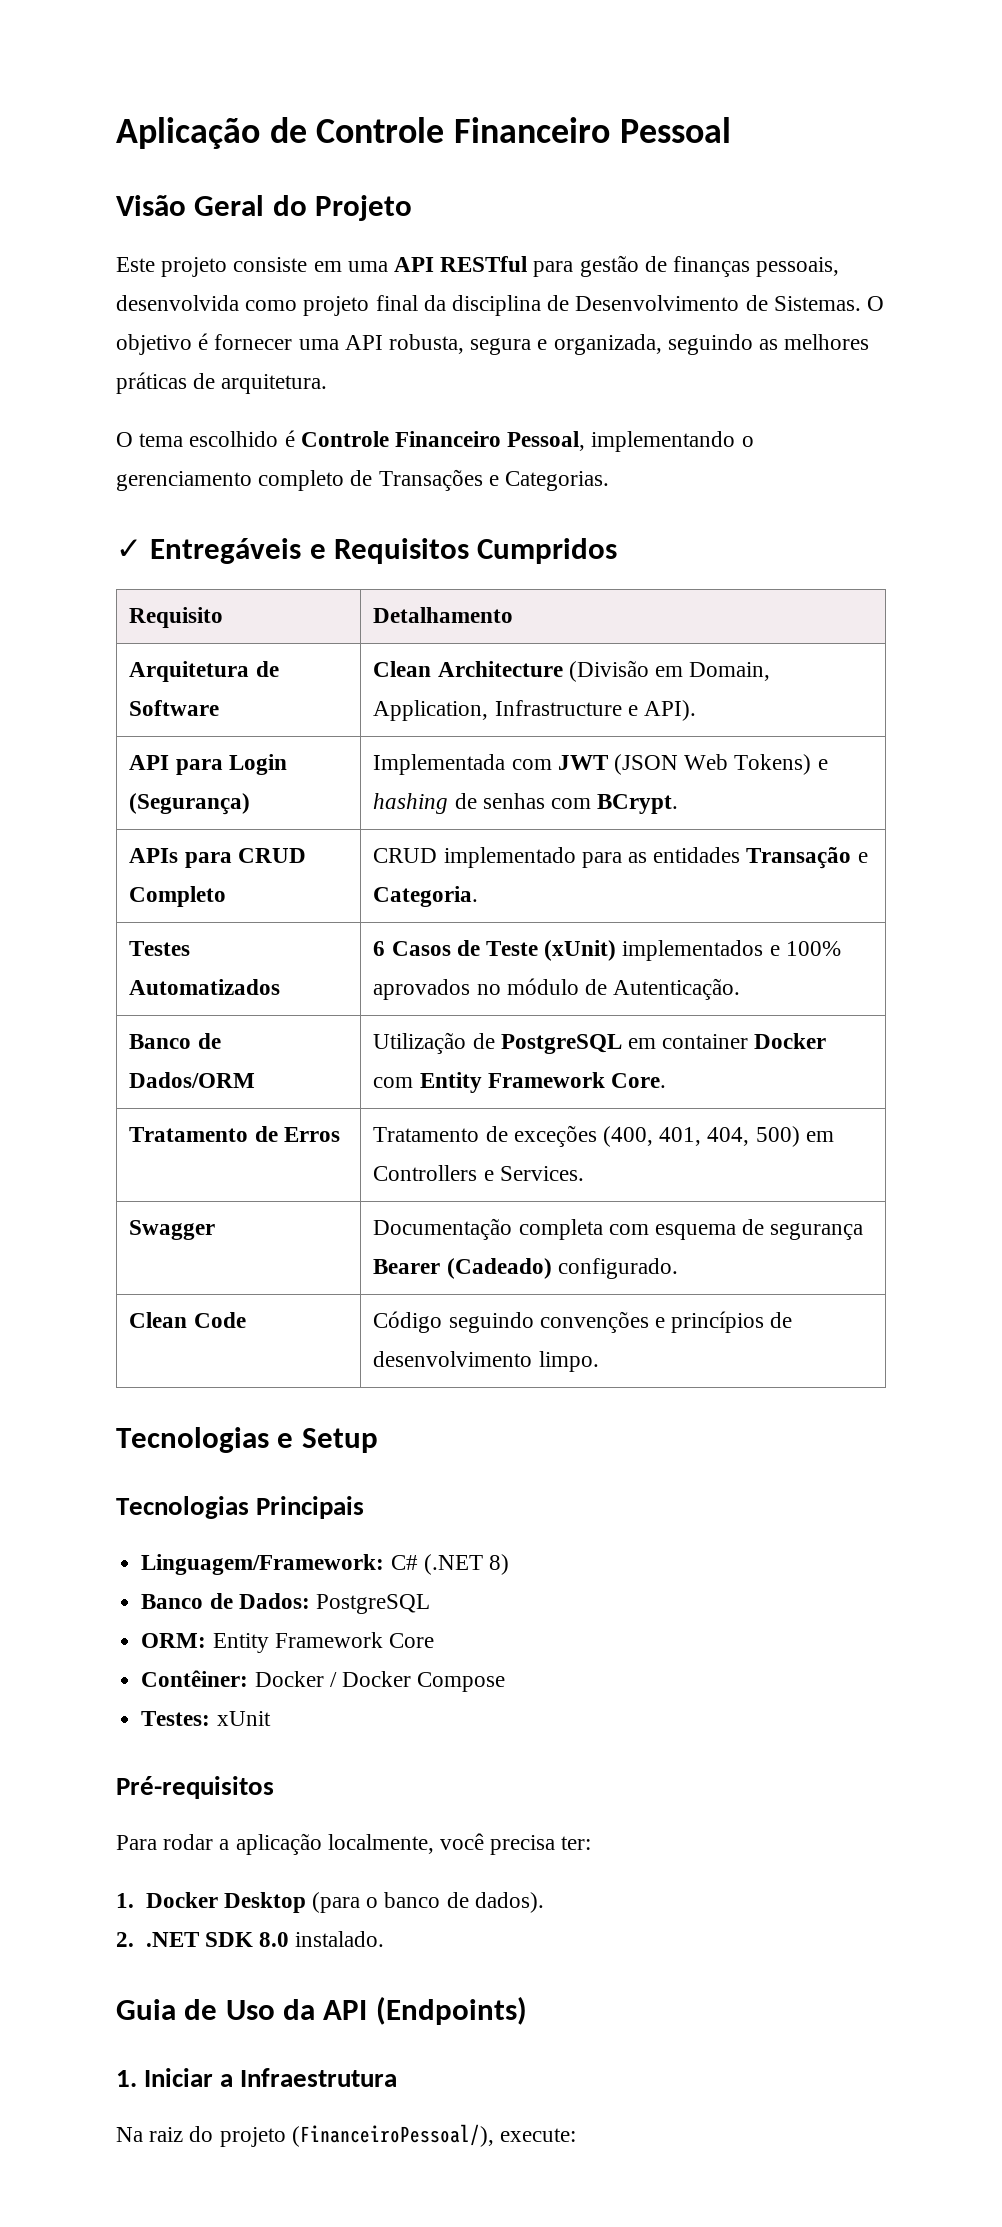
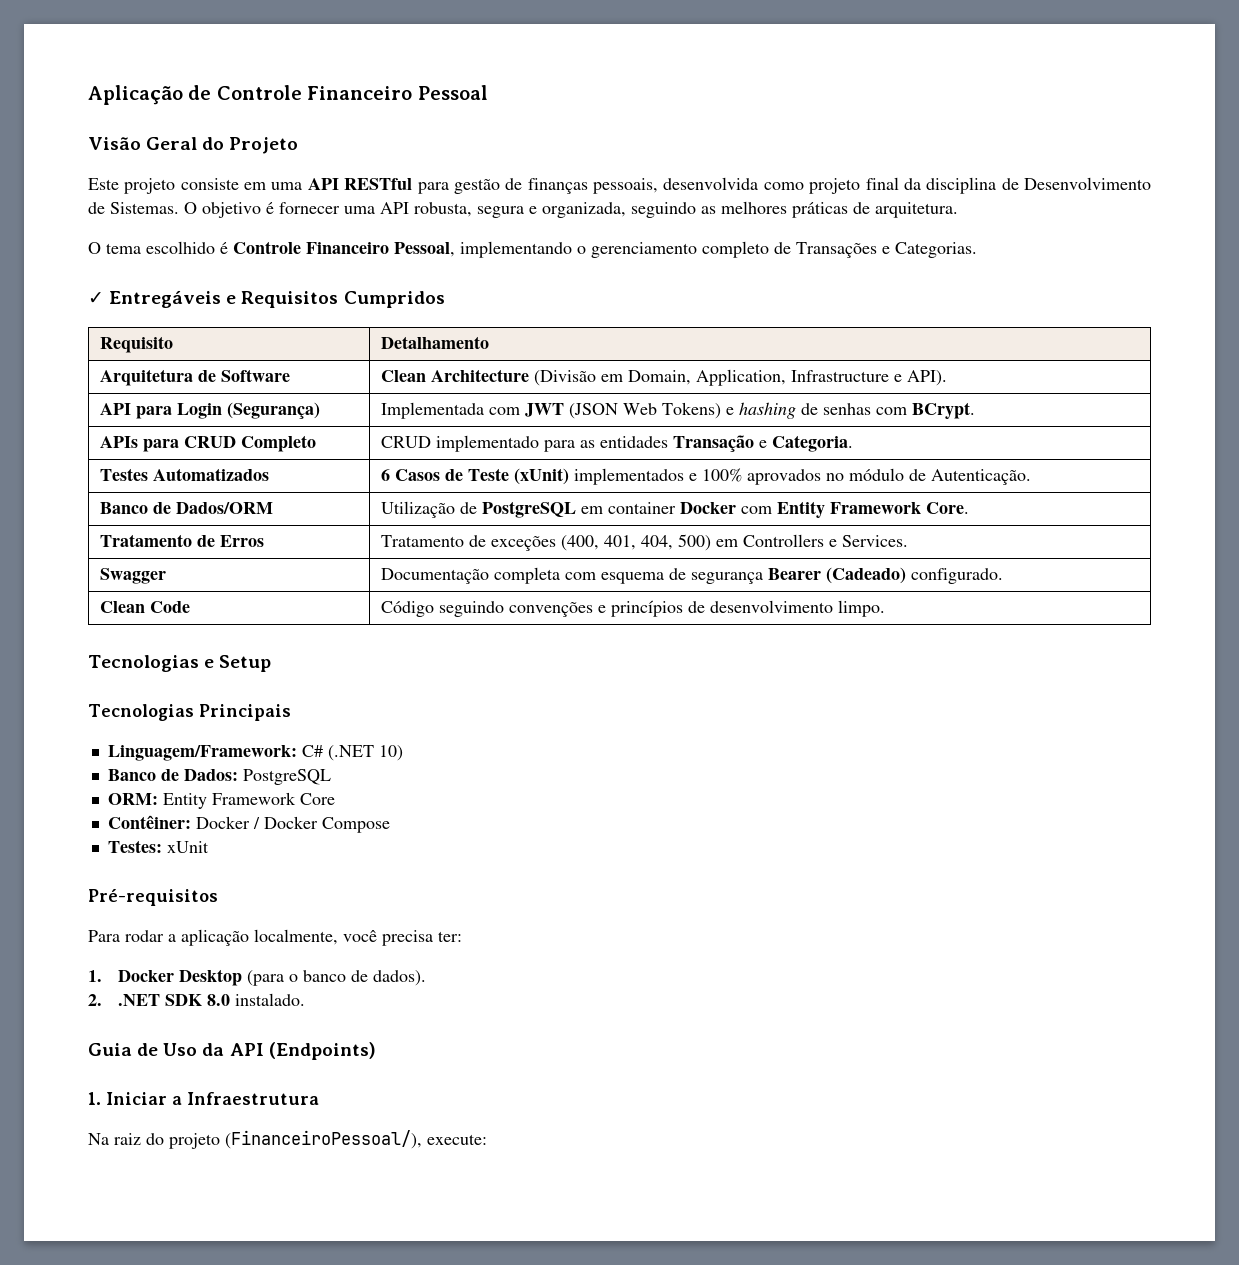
- Linguagem/Framework: C# (.NET 8)
+ Linguagem/Framework: C# (.NET 10)

